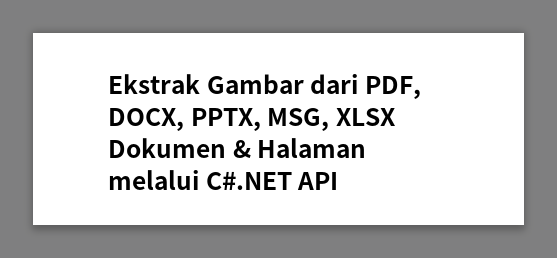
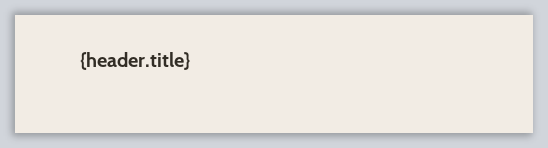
- Ekstrak Gambar dari PDF, DOCX, PPTX, MSG, XLSX Dokumen & Halaman melalui C#.NET API
+ {header.title}

